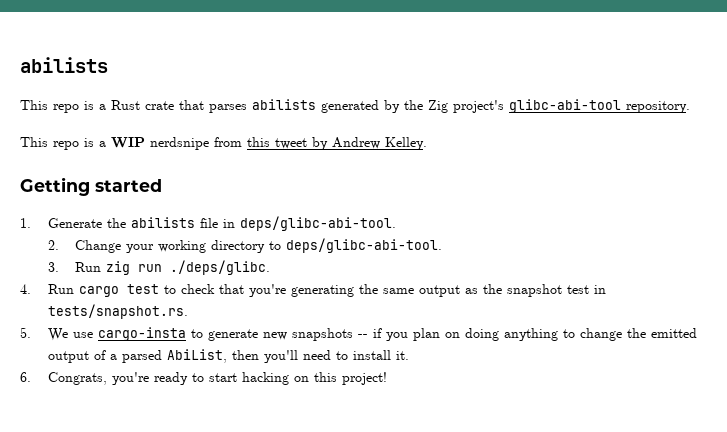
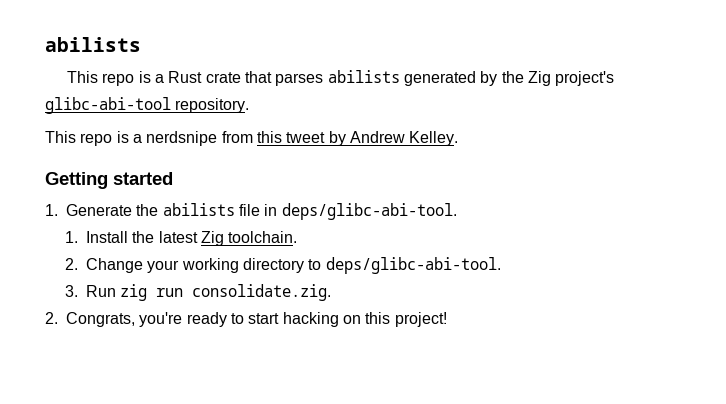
- This repo is a WIP nerdsnipe from this tweet by Andrew Kelley.
+ This repo is a nerdsnipe from this tweet by Andrew Kelley.
+ 1. Install the latest Zig toolchain.
- 3. Run zig run ./deps/glibc.
- 4. Run cargo test to check that you're generating the same output as the snapshot test in tests/snapshot.rs.
- 5. We use cargo-insta to generate new snapshots -- if you plan on doing anything to change the emitted output of a parsed AbiList, then you'll need to install it.
- 6. Congrats, you're ready to start hacking on this project!
+ 3. Run zig run consolidate.zig.
+ 2. Congrats, you're ready to start hacking on this project!

